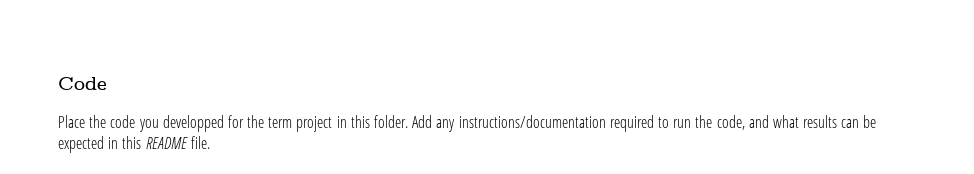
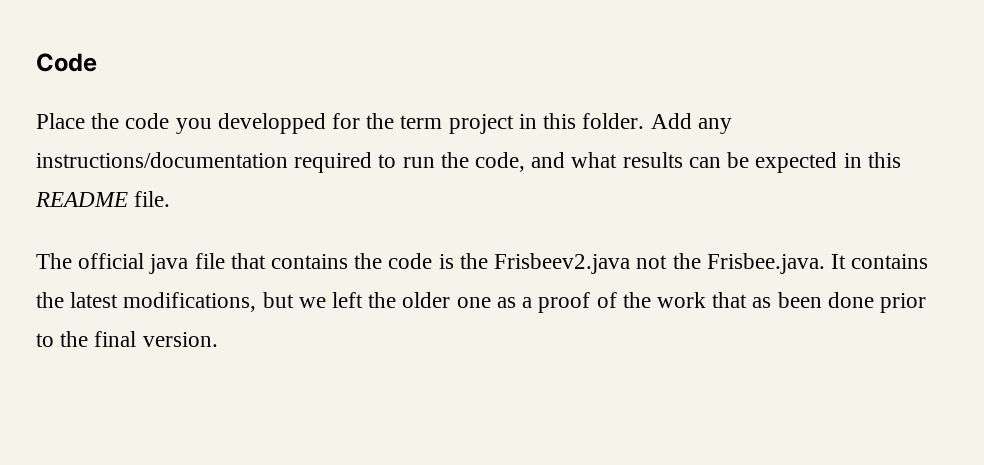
+ The official java file that contains the code is the Frisbeev2.java not the Frisbee.java. It contains the latest modifications, but we left the older one as a proof of the work that as been done prior to the final version.

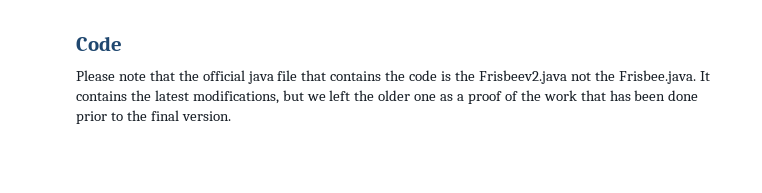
- Place the code you developped for the term project in this folder. Add any instructions/documentation required to run the code, and what results can be expected in this README file.
- The official java file that contains the code is the Frisbeev2.java not the Frisbee.java. It contains the latest modifications, but we left the older one as a proof of the work that as been done prior to the final version.
+ Please note that the official java file that contains the code is the Frisbeev2.java not the Frisbee.java. It contains the latest modifications, but we left the older one as a proof of the work that has been done prior to the final version.

